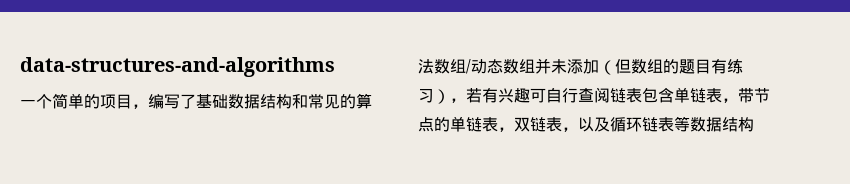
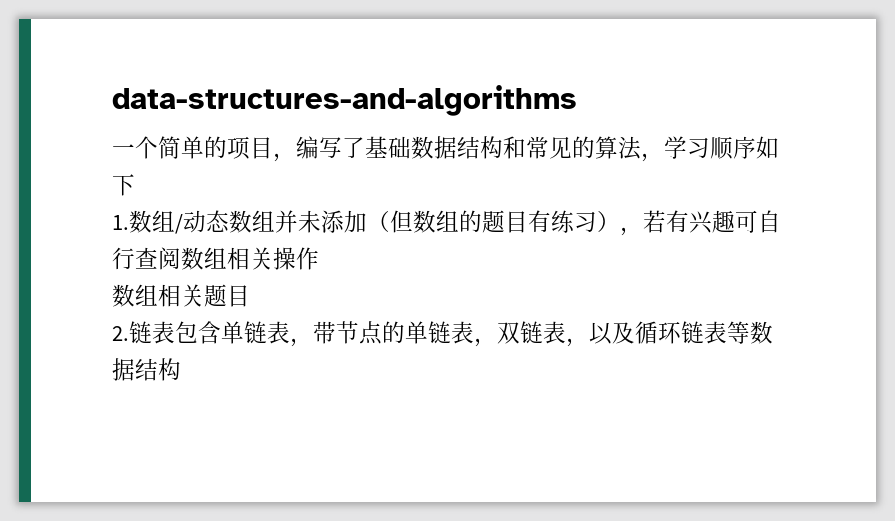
- 一个简单的项目，编写了基础数据结构和常见的算法数组/动态数组并未添加（但数组的题目有练习），若有兴趣可自行查阅链表包含单链表，带节点的单链表，双链表，以及循环链表等数据结构
+ 一个简单的项目，编写了基础数据结构和常见的算法，学习顺序如下
+ 1.数组/动态数组并未添加（但数组的题目有练习），若有兴趣可自行查阅数组相关操作
+ 数组相关题目
+ 2.链表包含单链表，带节点的单链表，双链表，以及循环链表等数据结构

